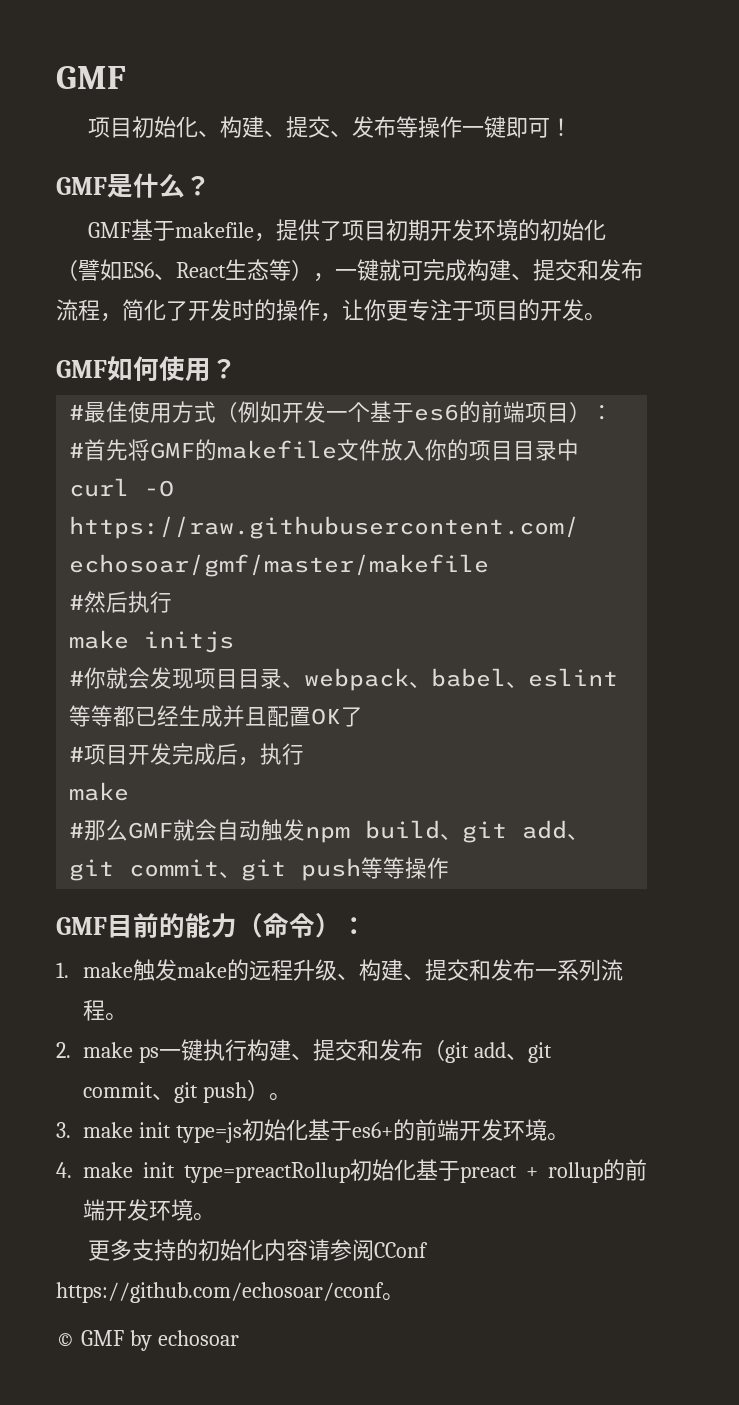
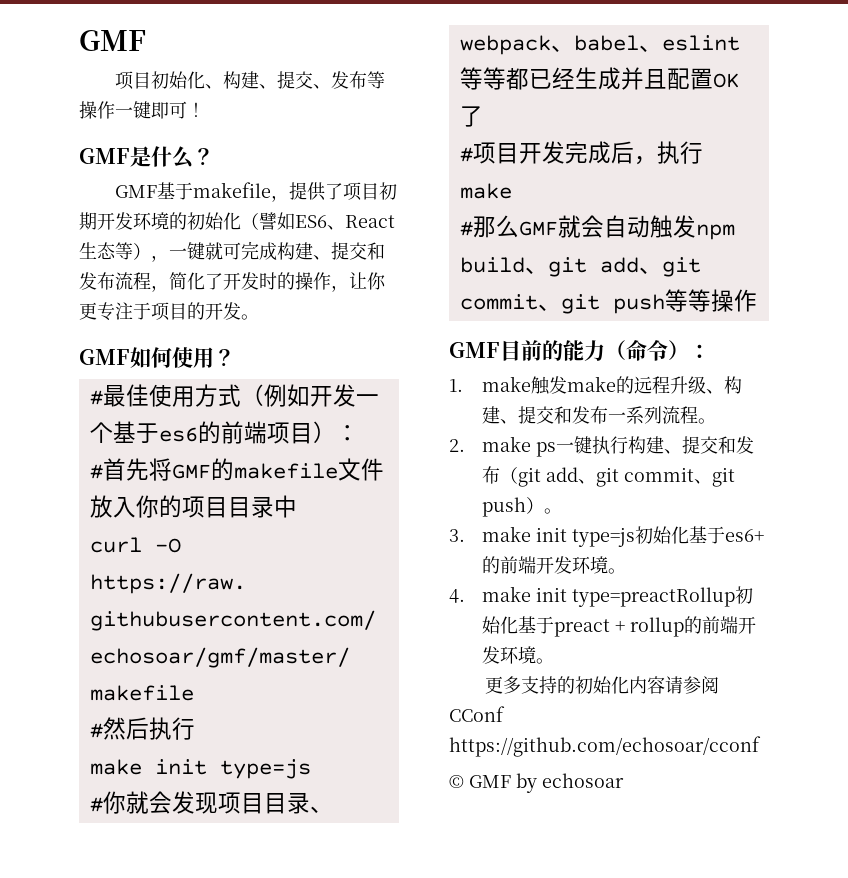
  #然后执行
- make initjs
+ make init type=js
- 更多支持的初始化内容请参阅CConf https://github.com/echosoar/cconf。
+ 更多支持的初始化内容请参阅CConf https://github.com/echosoar/cconf

